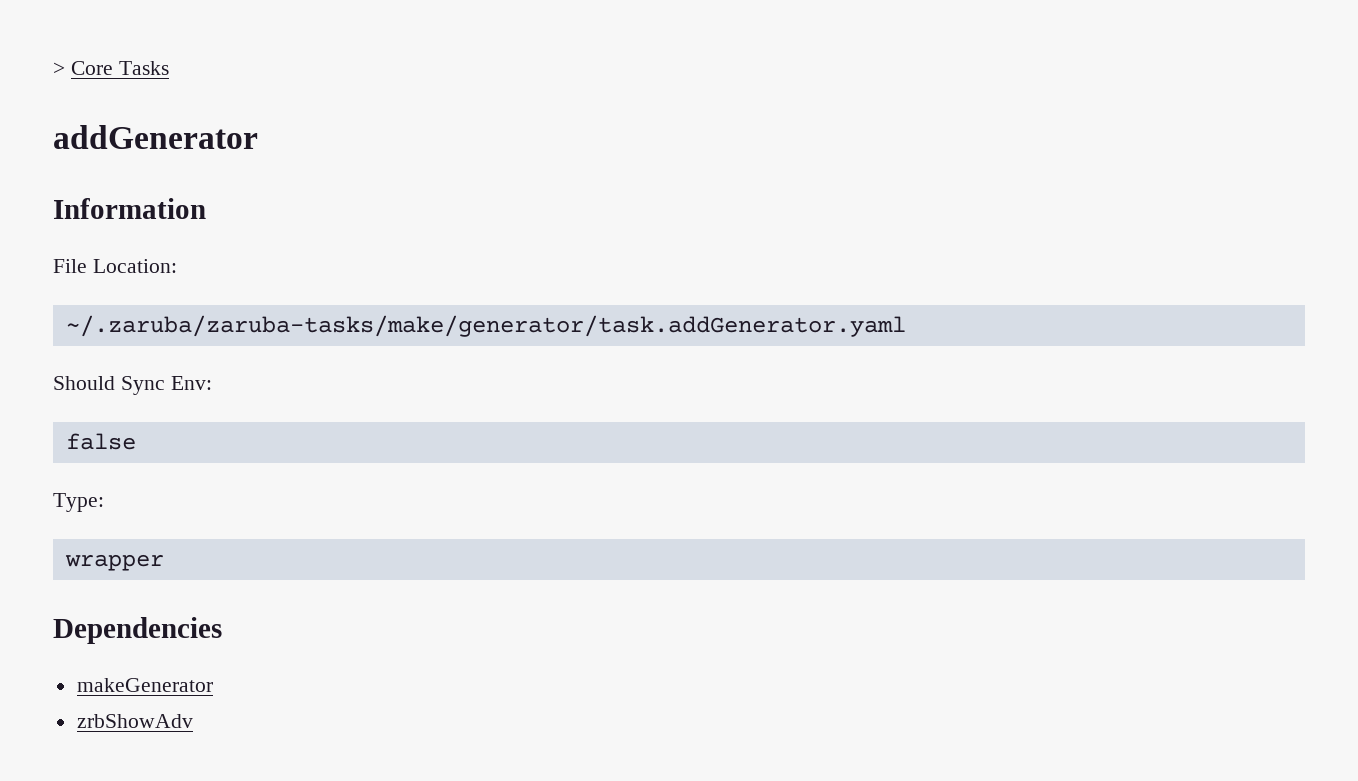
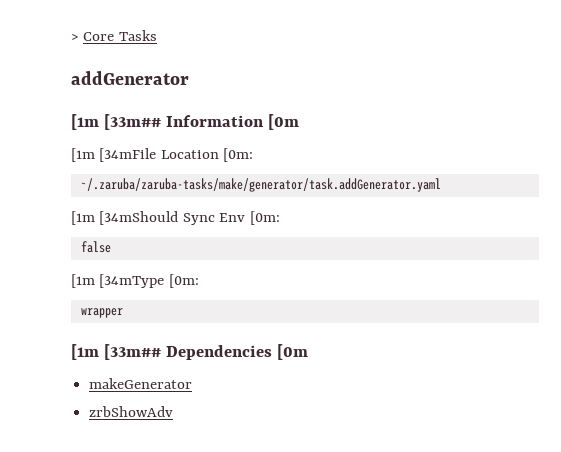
- Information
- File Location:
+ [1m [33m## Information [0m
+ [1m [34mFile Location [0m:
  ~/.zaruba/zaruba-tasks/make/generator/task.addGenerator.yaml
- Should Sync Env:
+ [1m [34mShould Sync Env [0m:
  false
- Type:
+ [1m [34mType [0m:
- Dependencies
+ [1m [33m## Dependencies [0m

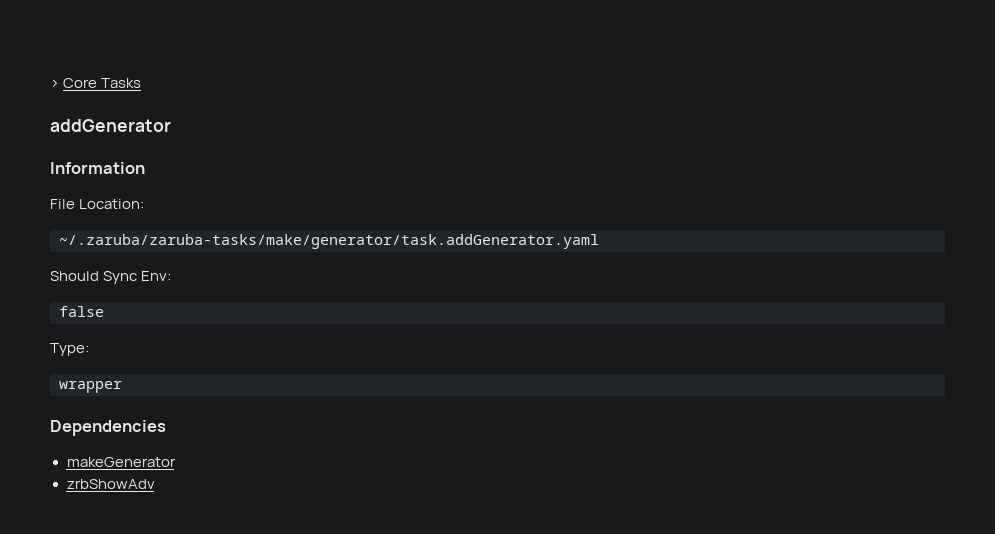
- [1m [33m## Information [0m
- [1m [34mFile Location [0m:
+ Information
+ File Location:
  ~/.zaruba/zaruba-tasks/make/generator/task.addGenerator.yaml
- [1m [34mShould Sync Env [0m:
+ Should Sync Env:
  false
- [1m [34mType [0m:
+ Type:
- [1m [33m## Dependencies [0m
+ Dependencies

